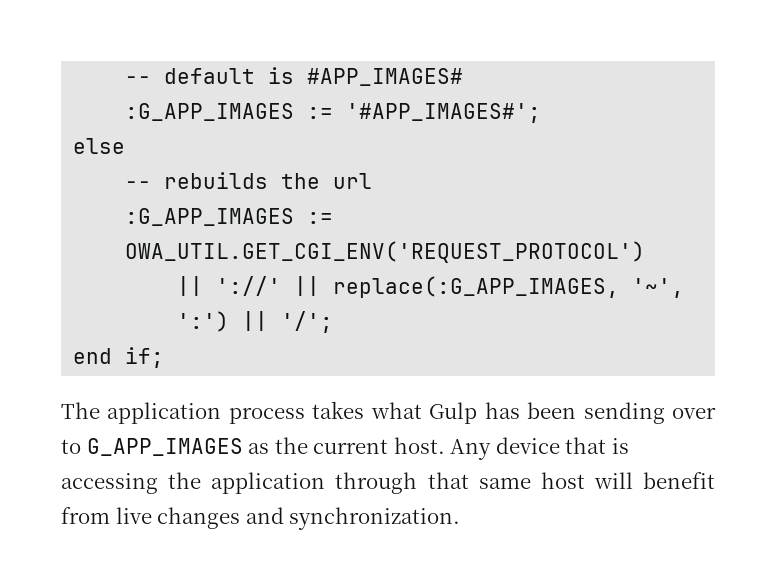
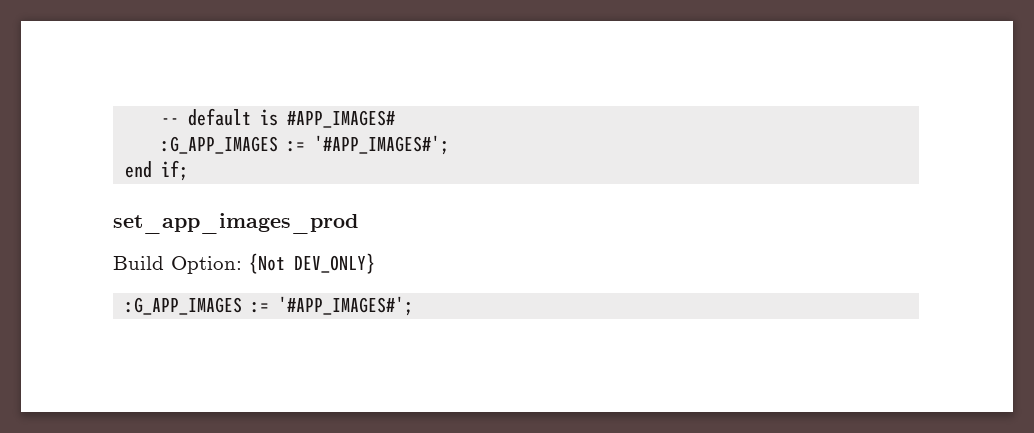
- else
- -- rebuilds the url
- :G_APP_IMAGES := OWA_UTIL.GET_CGI_ENV('REQUEST_PROTOCOL')
- || '://' || replace(:G_APP_IMAGES, '~', ':') || '/';
  end if;
- The application process takes what Gulp has been sending over to G_APP_IMAGES as the current host. Any device that is accessing the application through that same host will benefit from live changes and synchronization.
+ set_app_images_prod
+ Build Option: {Not DEV_ONLY}
+ :G_APP_IMAGES := '#APP_IMAGES#';

